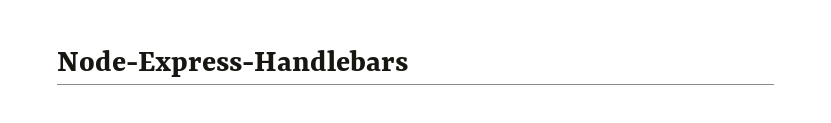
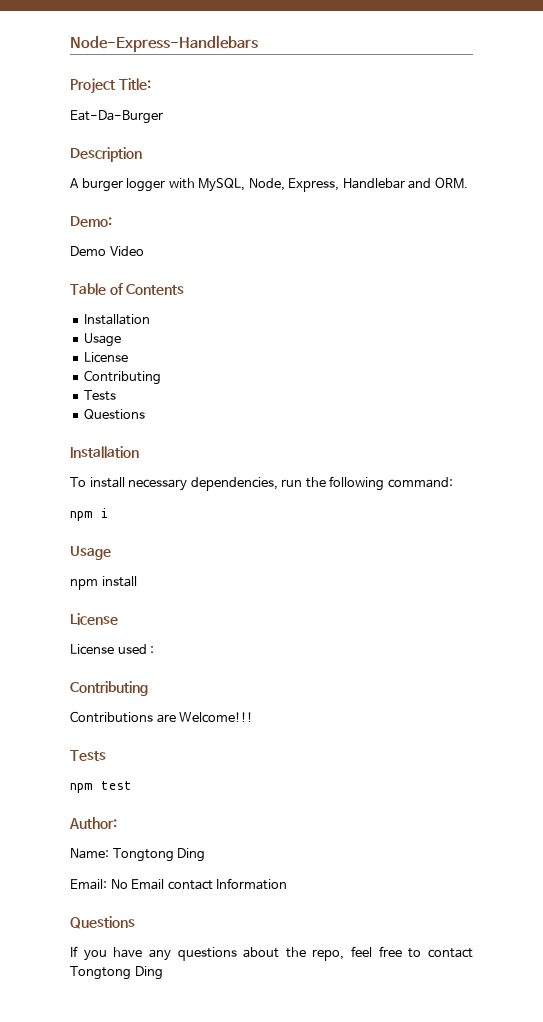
+ Project Title:
+ Eat-Da-Burger
+ Description
+ A burger logger with MySQL, Node, Express, Handlebar and ORM.
+ Demo:
+ Demo Video
+ Table of Contents
+ Installation
+ Usage
+ License
+ Contributing
+ Tests
+ Questions
+ Installation
+ To install necessary dependencies, run the following command:
+ npm i
+ Usage
+ npm install
+ License
+ License used :
+ Contributing
+ Contributions are Welcome!!!
+ Tests
+ npm test
+ Author:
+ Name: Tongtong Ding
+ Email: No Email contact Information
+ Questions
+ If you have any questions about the repo, feel free to contact Tongtong Ding

